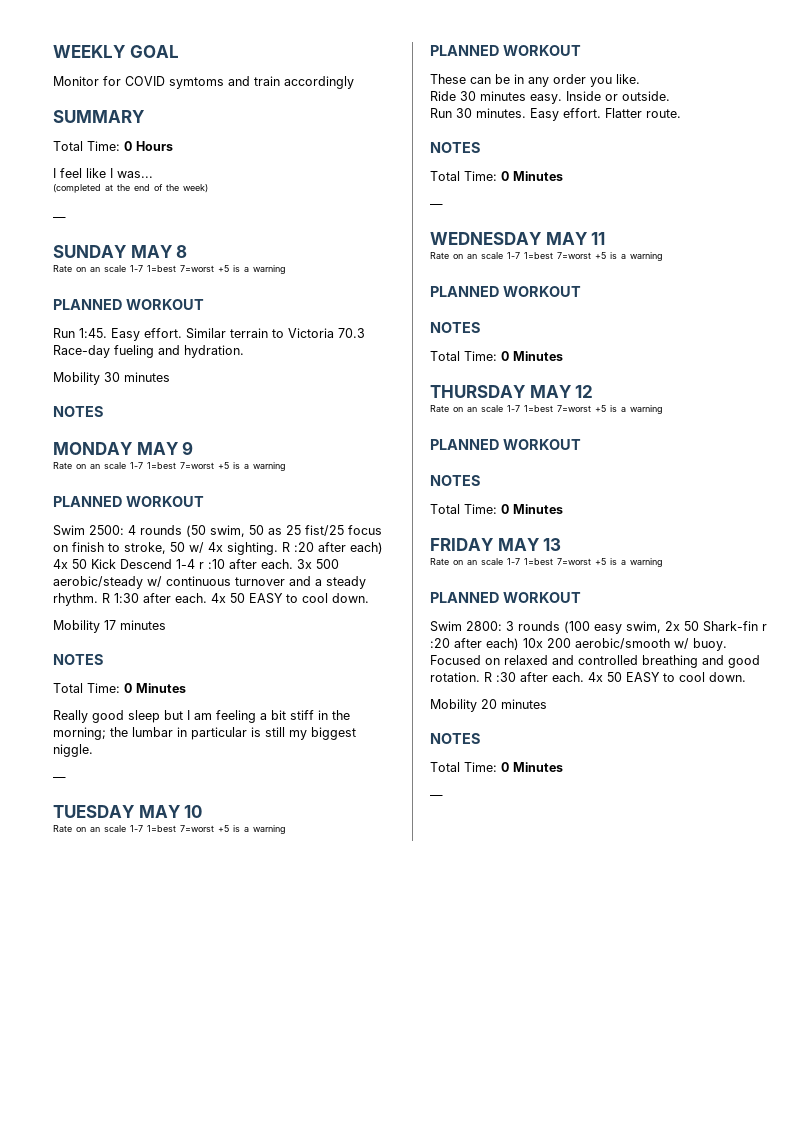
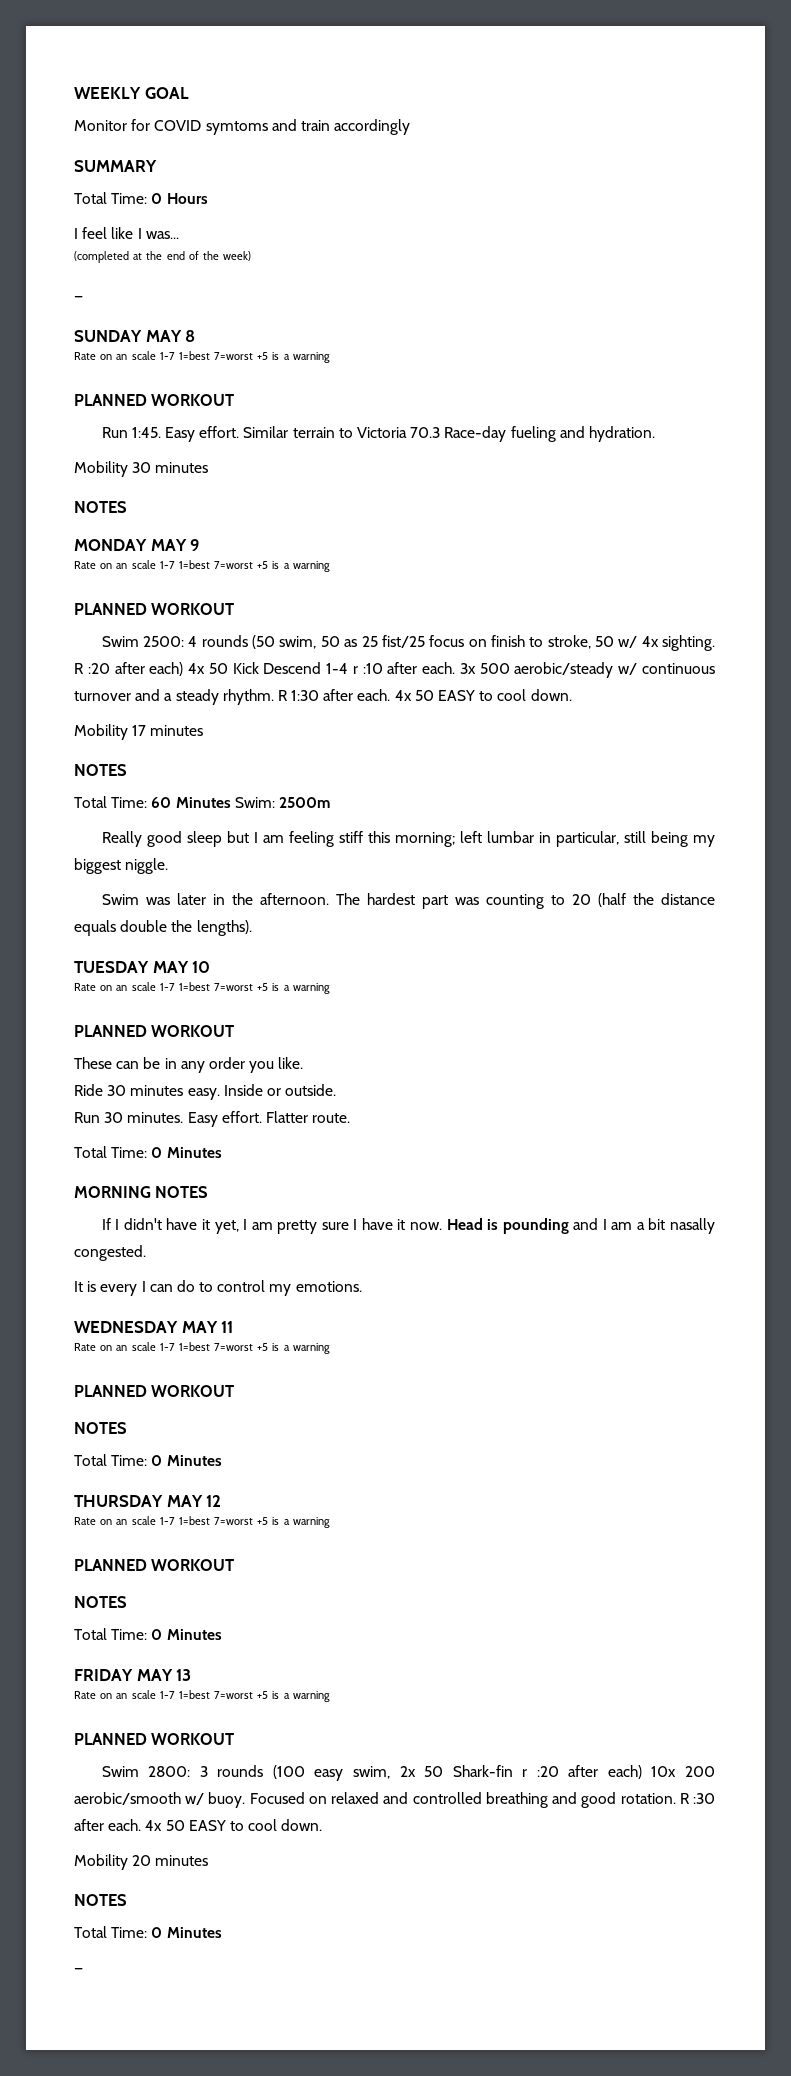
  Mobility 17 minutes
  NOTES
- Total Time: 0 Minutes
+ Total Time: 60 Minutes Swim: 2500m
- Really good sleep but I am feeling a bit stiff in the morning; the lumbar in particular is still my biggest niggle.
- —
+ Really good sleep but I am feeling stiff this morning; left lumbar in particular, still being my biggest niggle.
+ Swim was later in the afternoon. The hardest part was counting to 20 (half the distance equals double the lengths).
  Flatter route.
- NOTES
  Total Time: 0 Minutes
- —
+ MORNING NOTES
+ If I didn't have it yet, I am pretty sure I have it now. Head is pounding and I am a bit nasally congested.
+ It is every I can do to control my emotions.

